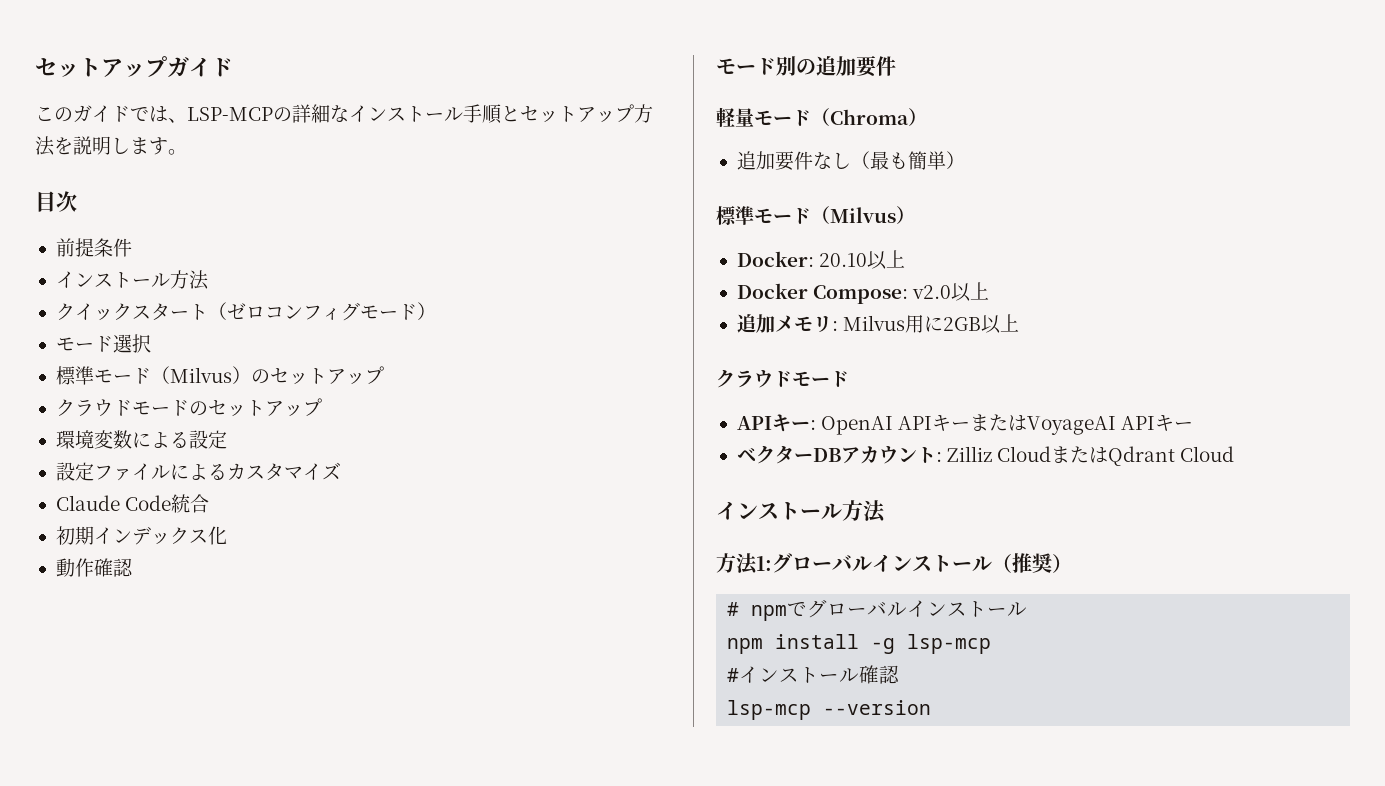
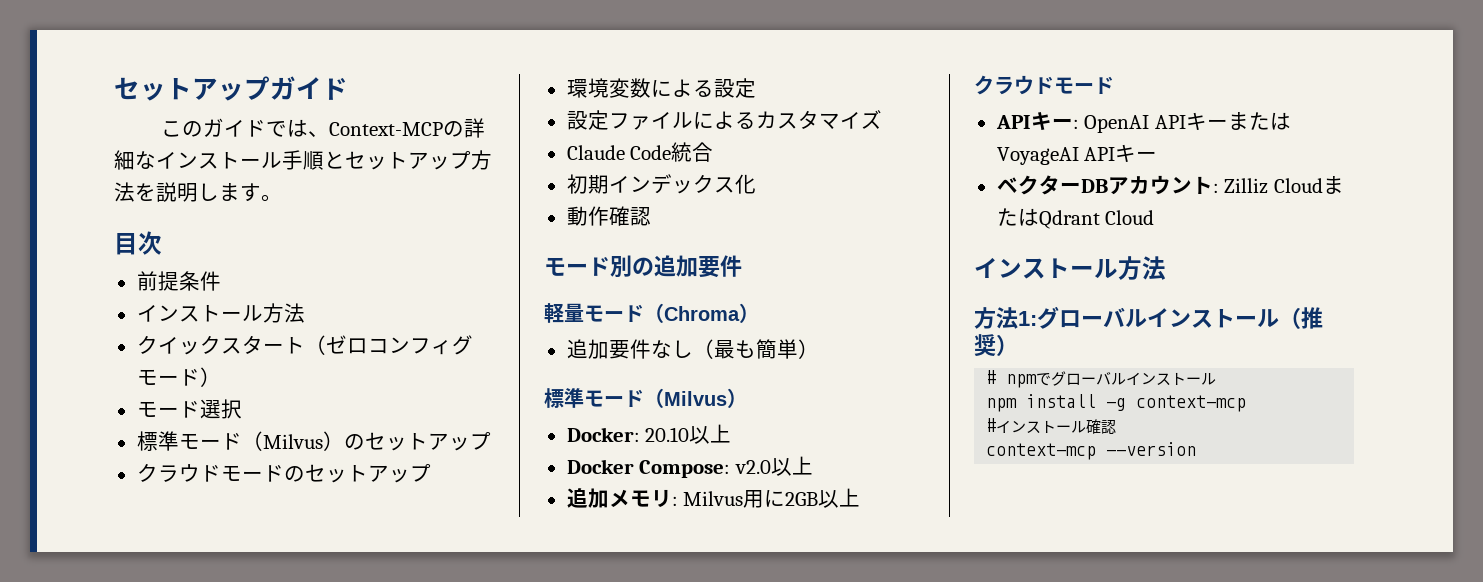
- このガイドでは、LSP-MCPの詳細なインストール手順とセットアップ方法を説明します。
+ このガイドでは、Context-MCPの詳細なインストール手順とセットアップ方法を説明します。
- npm install -g lsp-mcp
+ npm install -g context-mcp
- lsp-mcp --version
+ context-mcp --version

